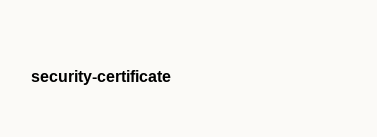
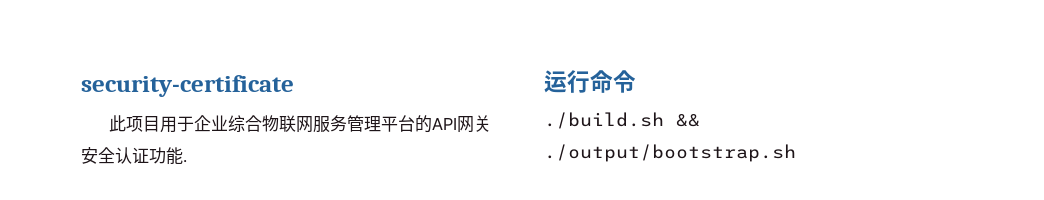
+ 此项目用于企业综合物联网服务管理平台的API网关安全认证功能.
+ 运行命令
+ ./build.sh && ./output/bootstrap.sh

